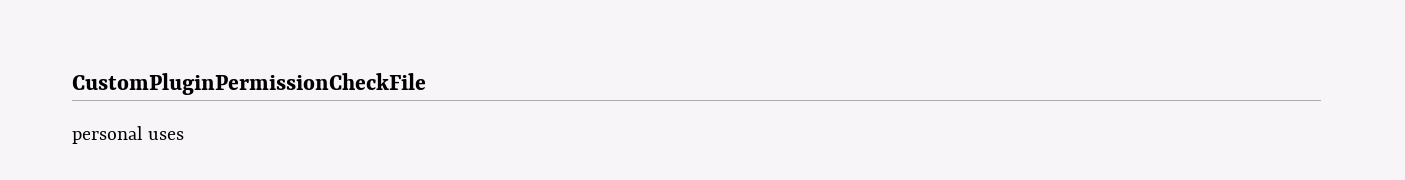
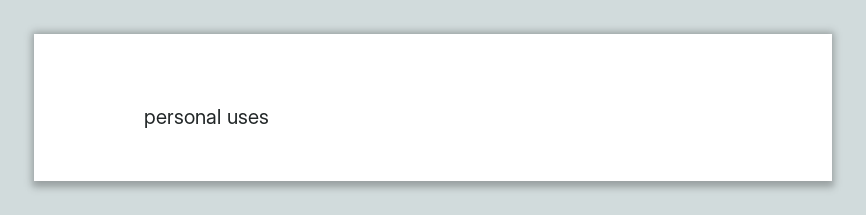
- CustomPluginPermissionCheckFile

